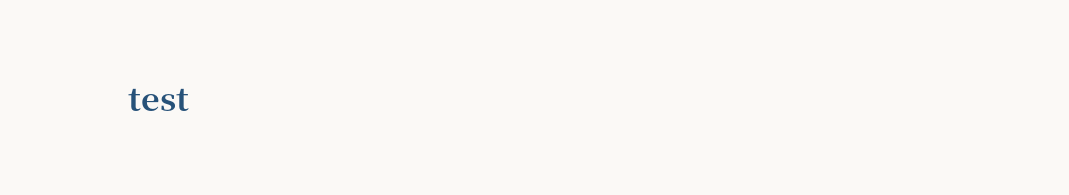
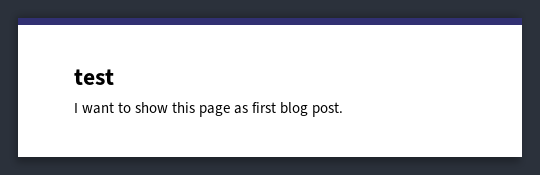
+ I want to show this page as first blog post.

